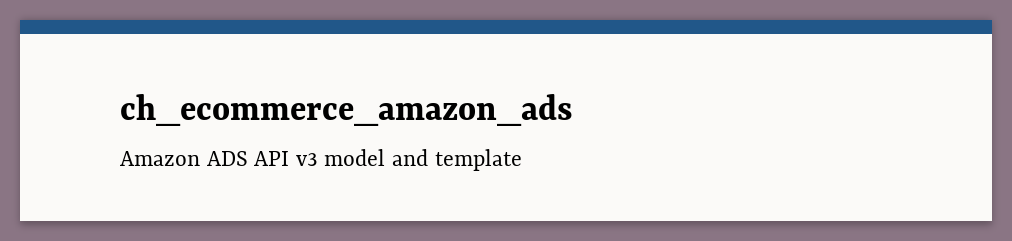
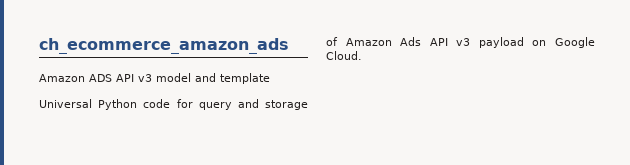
+ Universal Python code for query and storage of Amazon Ads API v3 payload on Google Cloud.

